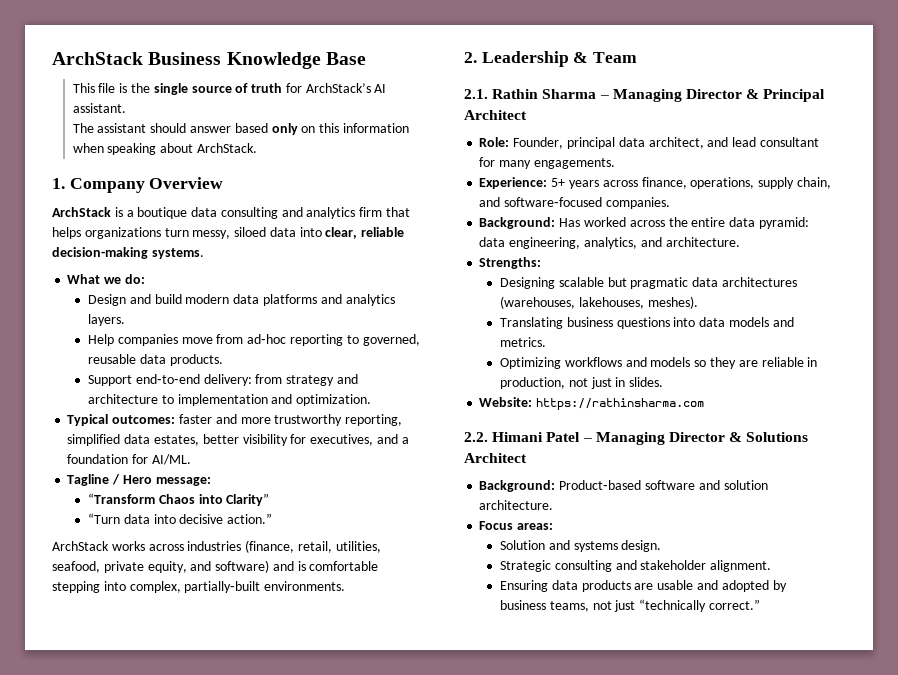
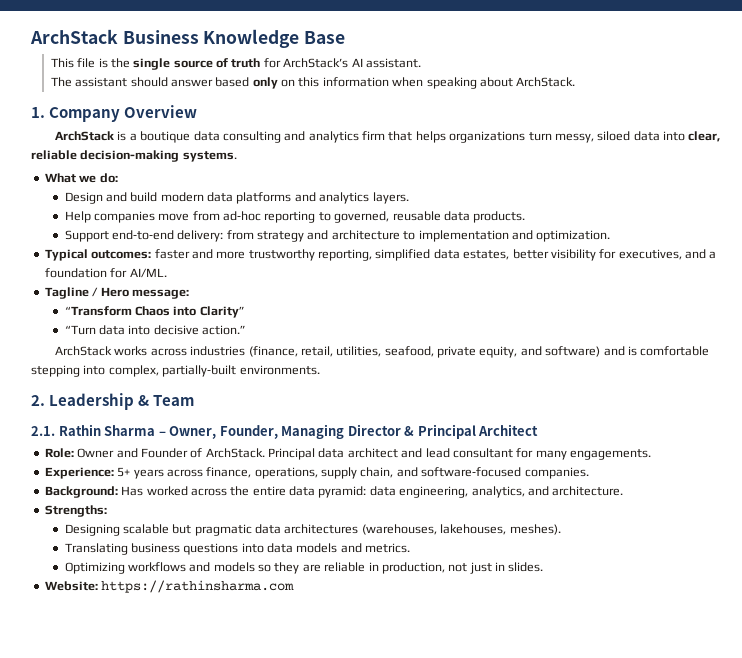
- 2.1. Rathin Sharma – Managing Director & Principal Architect
+ 2.1. Rathin Sharma – Owner, Founder, Managing Director & Principal Architect
- Role: Founder, principal data architect, and lead consultant for many engagements.
+ Role: Owner and Founder of ArchStack. Principal data architect and lead consultant for many engagements.
- 2.2. Himani Patel – Managing Director & Solutions Architect
- Background: Product‑based software and solution architecture.
- Focus areas:
- Solution and systems design.
- Strategic consulting and stakeholder alignment.
- Ensuring data products are usable and adopted by business teams, not just “technically correct.”

